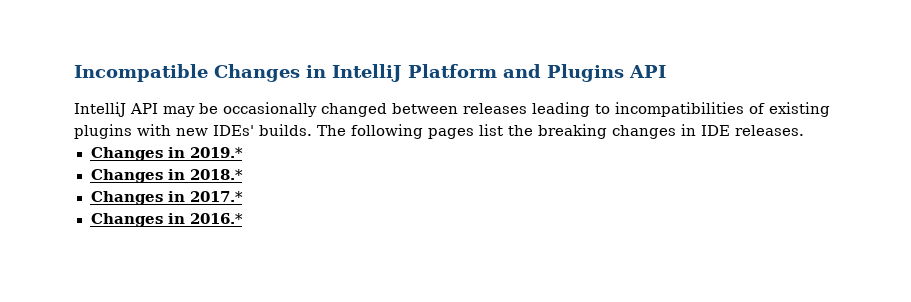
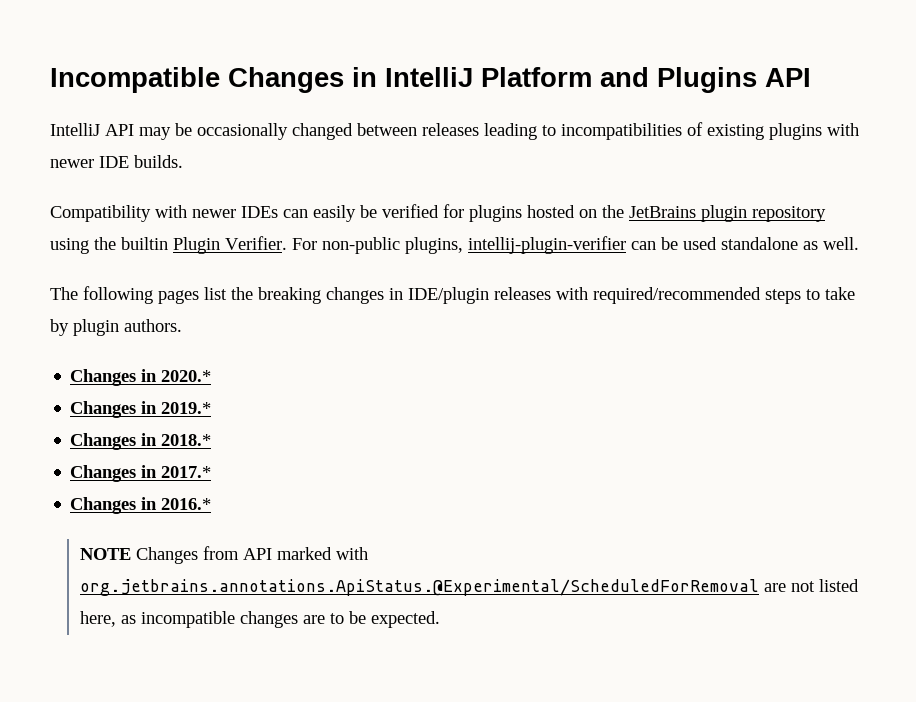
- IntelliJ API may be occasionally changed between releases leading to incompatibilities of existing plugins with new IDEs' builds. The following pages list the breaking changes in IDE releases.
+ IntelliJ API may be occasionally changed between releases leading to incompatibilities of existing plugins with newer IDE builds.
+ Compatibility with newer IDEs can easily be verified for plugins hosted on the JetBrains plugin repository using the builtin Plugin Verifier. For non-public plugins, intellij-plugin-verifier can be used standalone as well.
+ The following pages list the breaking changes in IDE/plugin releases with required/recommended steps to take by plugin authors.
+ Changes in 2020.*
+ NOTE Changes from API marked with org.jetbrains.annotations.ApiStatus.@Experimental/ScheduledForRemoval are not listed here, as incompatible changes are to be expected.

